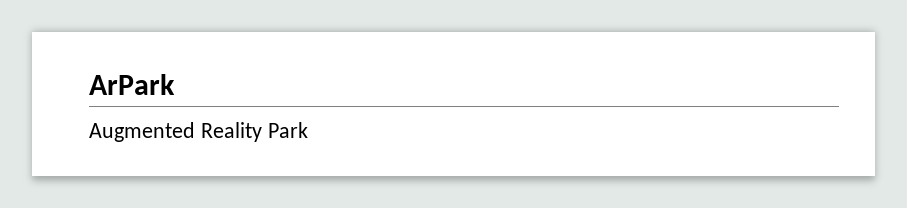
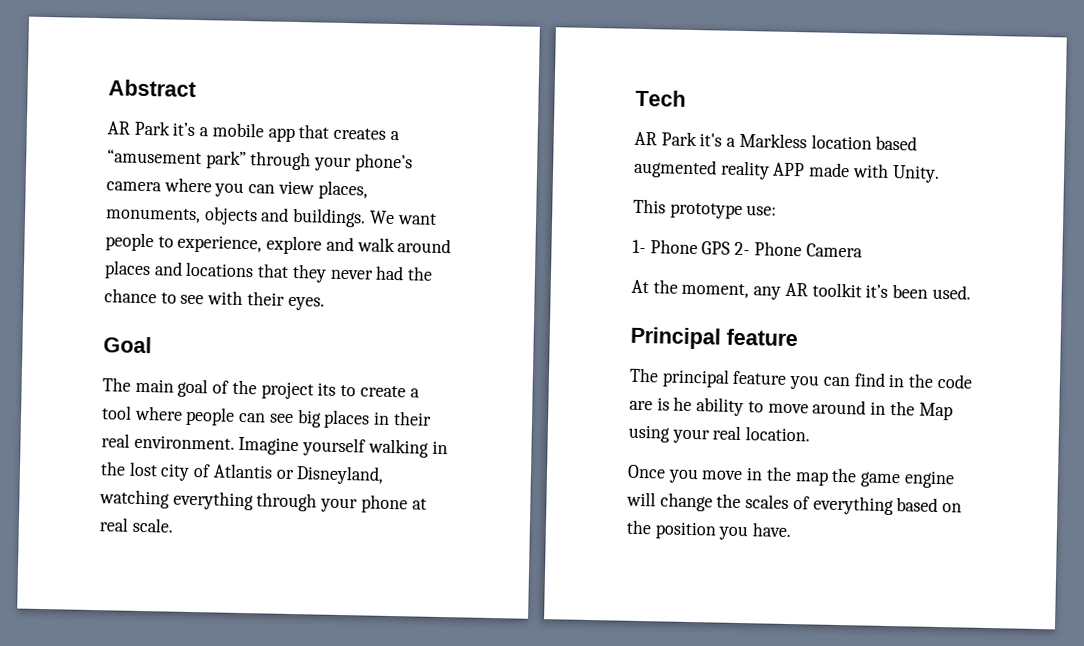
- ArPark
- Augmented Reality Park
+ Abstract
+ AR Park it’s a mobile app that creates a “amusement park” through your phone’s camera where you can view places, monuments, objects and buildings. We want people to experience, explore and walk around places and locations that they never had the chance to see with their eyes.
+ Goal
+ The main goal of the project its to create a tool where people can see big places in their real environment. Imagine yourself walking in the lost city of Atlantis or Disneyland, watching everything through your phone at real scale.
+ Tech
+ AR Park it's a Markless location based augmented reality APP made with Unity.
+ This prototype use:
+ 1- Phone GPS 2- Phone Camera
+ At the moment, any AR toolkit it’s been used.
+ Principal feature
+ The principal feature you can find in the code are is he ability to move around in the Map using your real location.
+ Once you move in the map the game engine will change the scales of everything based on the position you have.

